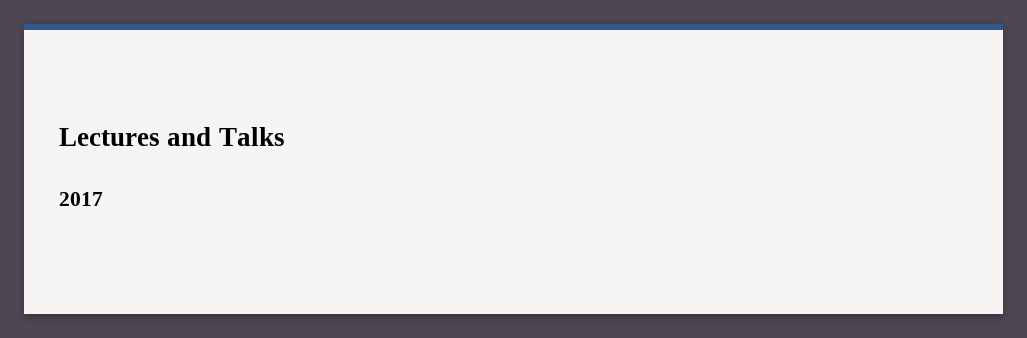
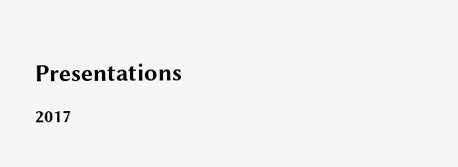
- Lectures and Talks
+ Presentations

